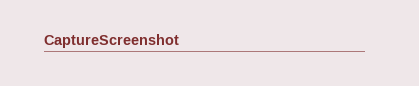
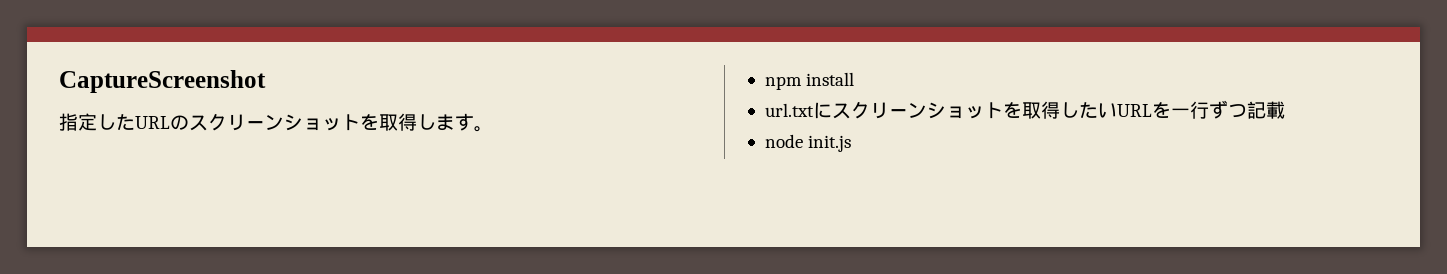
+ 指定したURLのスクリーンショットを取得します。
+ npm install
+ url.txtにスクリーンショットを取得したいURLを一行ずつ記載
+ node init.js

